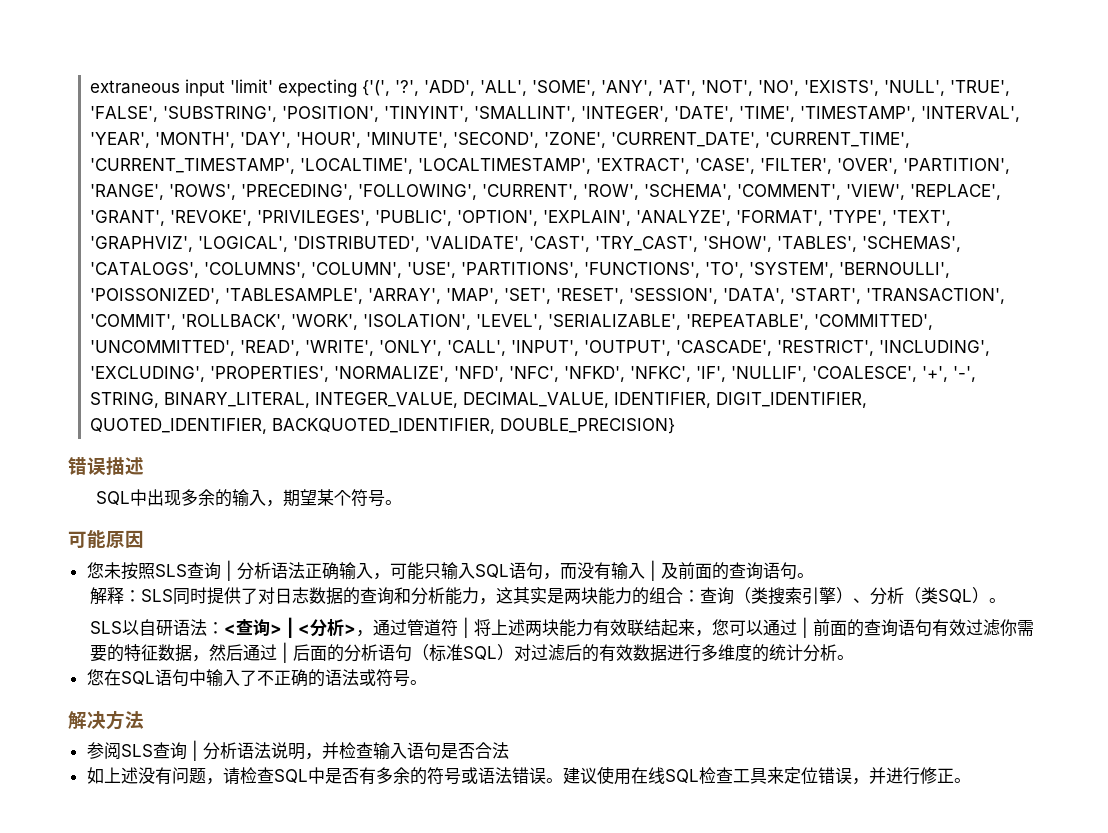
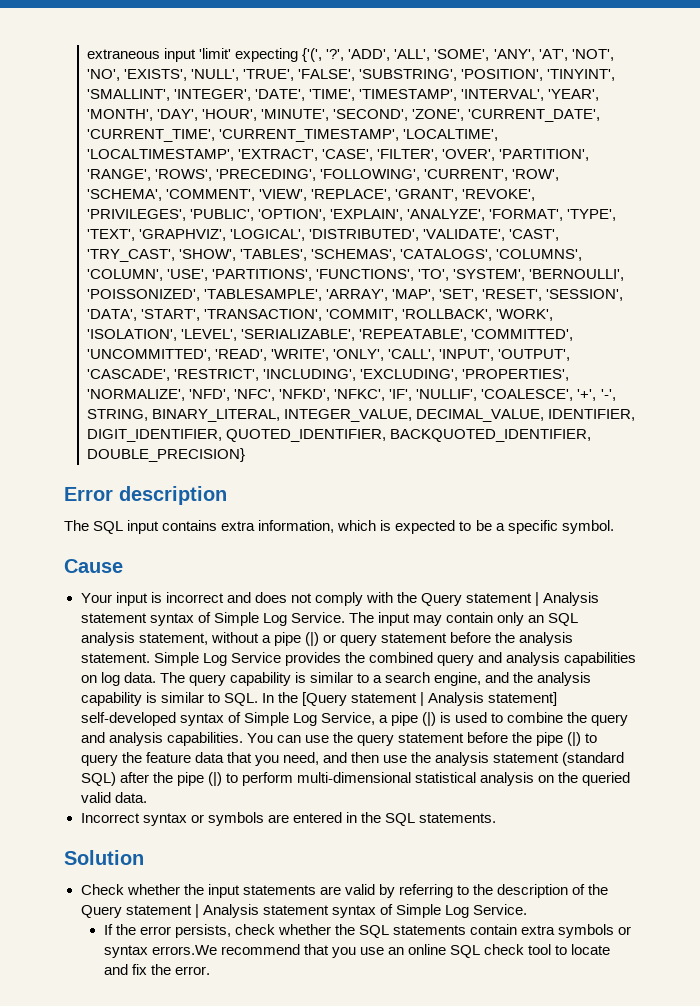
- 错误描述
- SQL中出现多余的输入，期望某个符号。
- 可能原因
- 您未按照SLS查询 | 分析语法正确输入，可能只输入SQL语句，而没有输入 | 及前面的查询语句。
- 解释：SLS同时提供了对日志数据的查询和分析能力，这其实是两块能力的组合：查询（类搜索引擎）、分析（类SQL）。
- SLS以自研语法：<查询> | <分析>，通过管道符 | 将上述两块能力有效联结起来，您可以通过 | 前面的查询语句有效过滤你需要的特征数据，然后通过 | 后面的分析语句（标准SQL）对过滤后的有效数据进行多维度的统计分析。
- 您在SQL语句中输入了不正确的语法或符号。
- 解决方法
- 参阅SLS查询 | 分析语法说明，并检查输入语句是否合法
- 如上述没有问题，请检查SQL中是否有多余的符号或语法错误。建议使用在线SQL检查工具来定位错误，并进行修正。
+ Error description
+ The SQL input contains extra information, which is expected to be a specific symbol.
+ Cause
+ Your input is incorrect and does not comply with the Query statement | Analysis statement syntax of Simple Log Service. The input may contain only an SQL analysis statement, without a pipe (|) or query statement before the analysis statement. Simple Log Service provides the combined query and analysis capabilities on log data. The query capability is similar to a search engine, and the analysis capability is similar to SQL. In the [Query statement | Analysis statement] self-developed syntax of Simple Log Service, a pipe (|) is used to combine the query and analysis capabilities. You can use the query statement before the pipe (|) to query the feature data that you need, and then use the analysis statement (standard SQL) after the pipe (|) to perform multi-dimensional statistical analysis on the queried valid data.
+ Incorrect syntax or symbols are entered in the SQL statements.
+ Solution
+ Check whether the input statements are valid by referring to the description of the Query statement | Analysis statement syntax of Simple Log Service.
+ If the error persists, check whether the SQL statements contain extra symbols or syntax errors.We recommend that you use an online SQL check tool to locate and fix the error.

